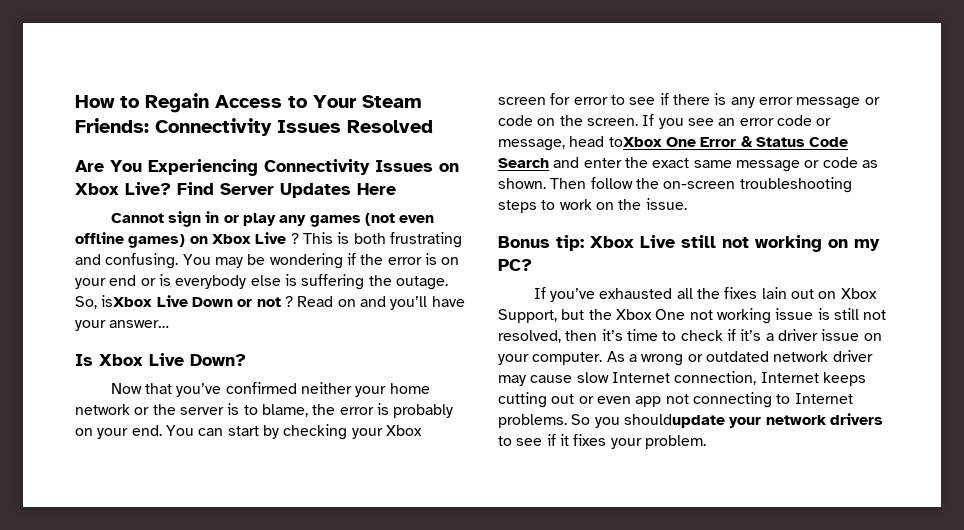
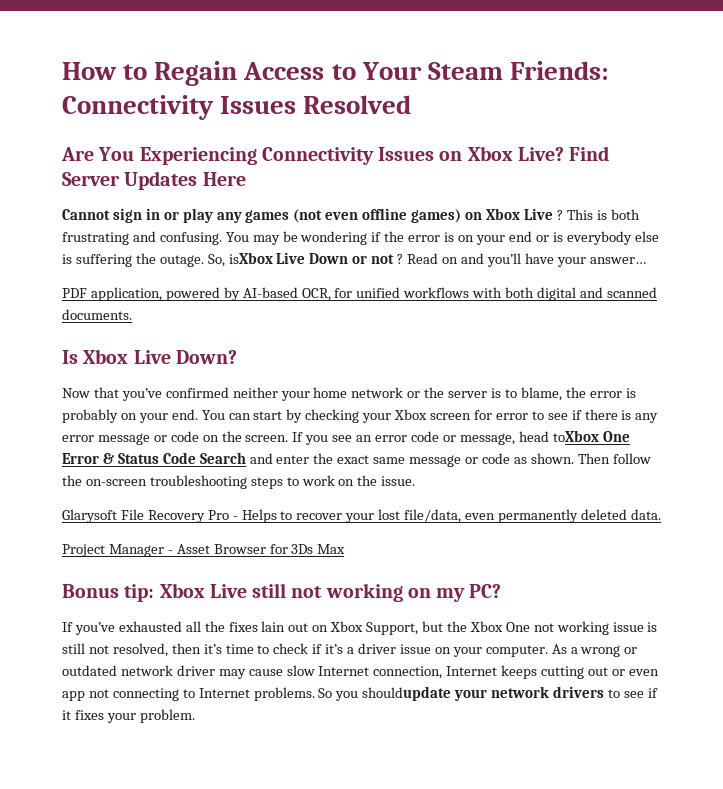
+ PDF application, powered by AI-based OCR, for unified workflows with both digital and scanned documents.
+ Glarysoft File Recovery Pro - Helps to recover your lost file/data, even permanently deleted data.
+ Project Manager - Asset Browser for 3Ds Max

